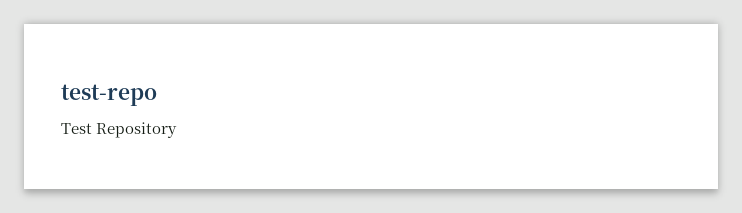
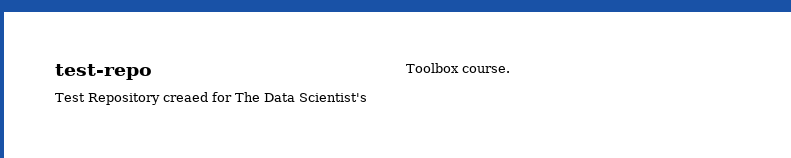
- Test Repository
+ Test Repository creaed for The Data Scientist's Toolbox course.

